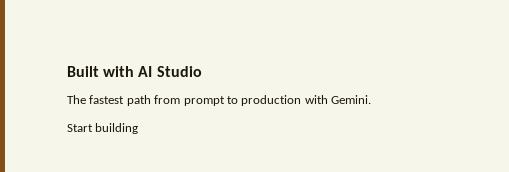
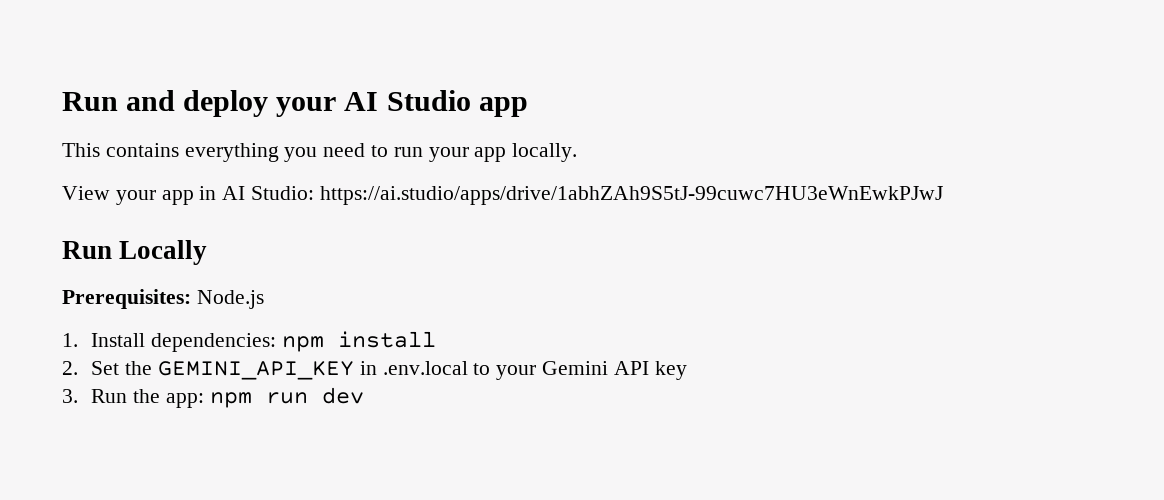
- Built with AI Studio
- The fastest path from prompt to production with Gemini.
- Start building
+ Run and deploy your AI Studio app
+ This contains everything you need to run your app locally.
+ View your app in AI Studio: https://ai.studio/apps/drive/1abhZAh9S5tJ-99cuwc7HU3eWnEwkPJwJ
+ Run Locally
+ Prerequisites: Node.js
+ 1. Install dependencies: npm install
+ 2. Set the GEMINI_API_KEY in .env.local to your Gemini API key
+ 3. Run the app: npm run dev

